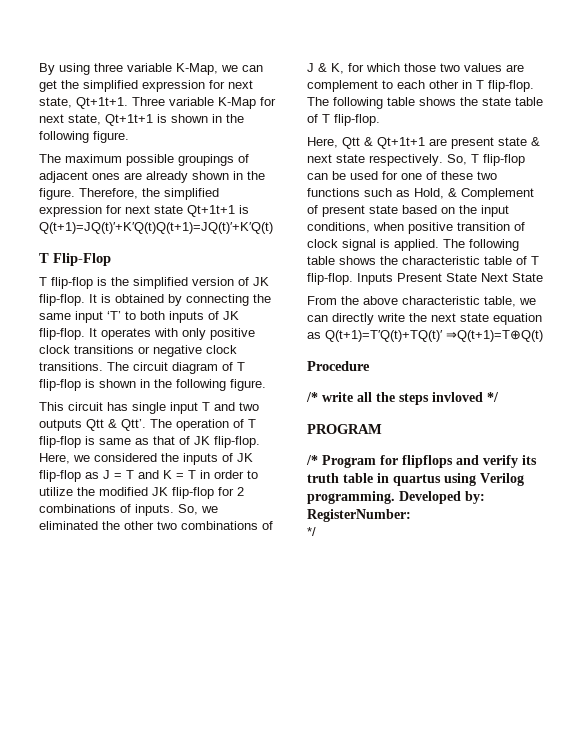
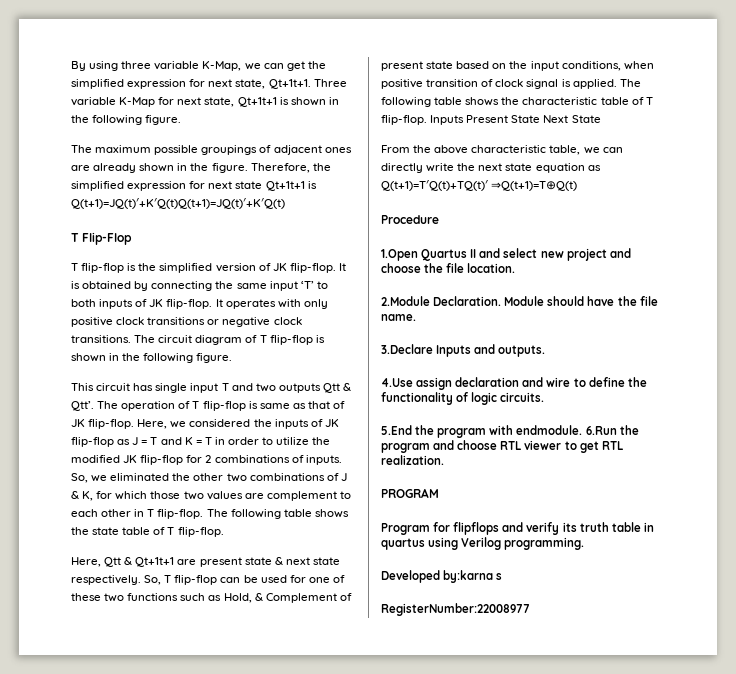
- /* write all the steps invloved */
+ 1.Open Quartus II and select new project and choose the file location.
+ 2.Module Declaration. Module should have the file name.
+ 3.Declare Inputs and outputs.
+ 4.Use assign declaration and wire to define the functionality of logic circuits.
+ 5.End the program with endmodule. 6.Run the program and choose RTL viewer to get RTL realization.
- /* Program for flipflops and verify its truth table in quartus using Verilog programming. Developed by: RegisterNumber:
- */
+ Program for flipflops and verify its truth table in quartus using Verilog programming.
+ Developed by:karna s
+ RegisterNumber:22008977

